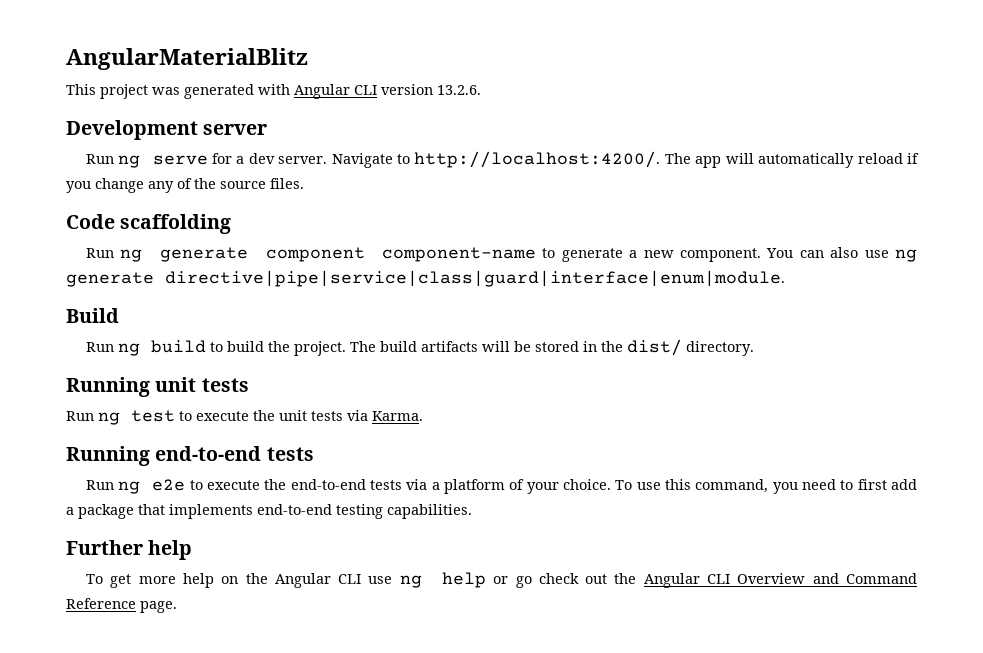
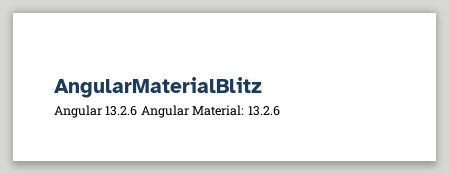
- This project was generated with Angular CLI version 13.2.6.
- Development server
- Run ng serve for a dev server. Navigate to http://localhost:4200/. The app will automatically reload if you change any of the source files.
- Code scaffolding
- Run ng generate component component-name to generate a new component. You can also use ng generate directive|pipe|service|class|guard|interface|enum|module.
- Build
- Run ng build to build the project. The build artifacts will be stored in the dist/ directory.
- Running unit tests
- Run ng test to execute the unit tests via Karma.
- Running end-to-end tests
- Run ng e2e to execute the end-to-end tests via a platform of your choice. To use this command, you need to first add a package that implements end-to-end testing capabilities.
- Further help
- To get more help on the Angular CLI use ng help or go check out the Angular CLI Overview and Command Reference page.
+ Angular 13.2.6 Angular Material: 13.2.6

